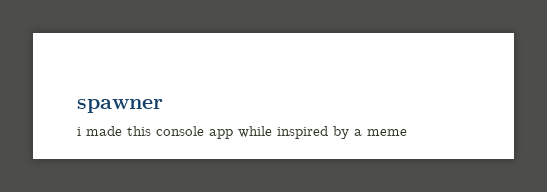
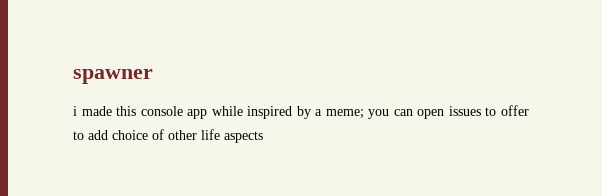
- i made this console app while inspired by a meme
+ i made this console app while inspired by a meme; you can open issues to offer to add choice of other life aspects

